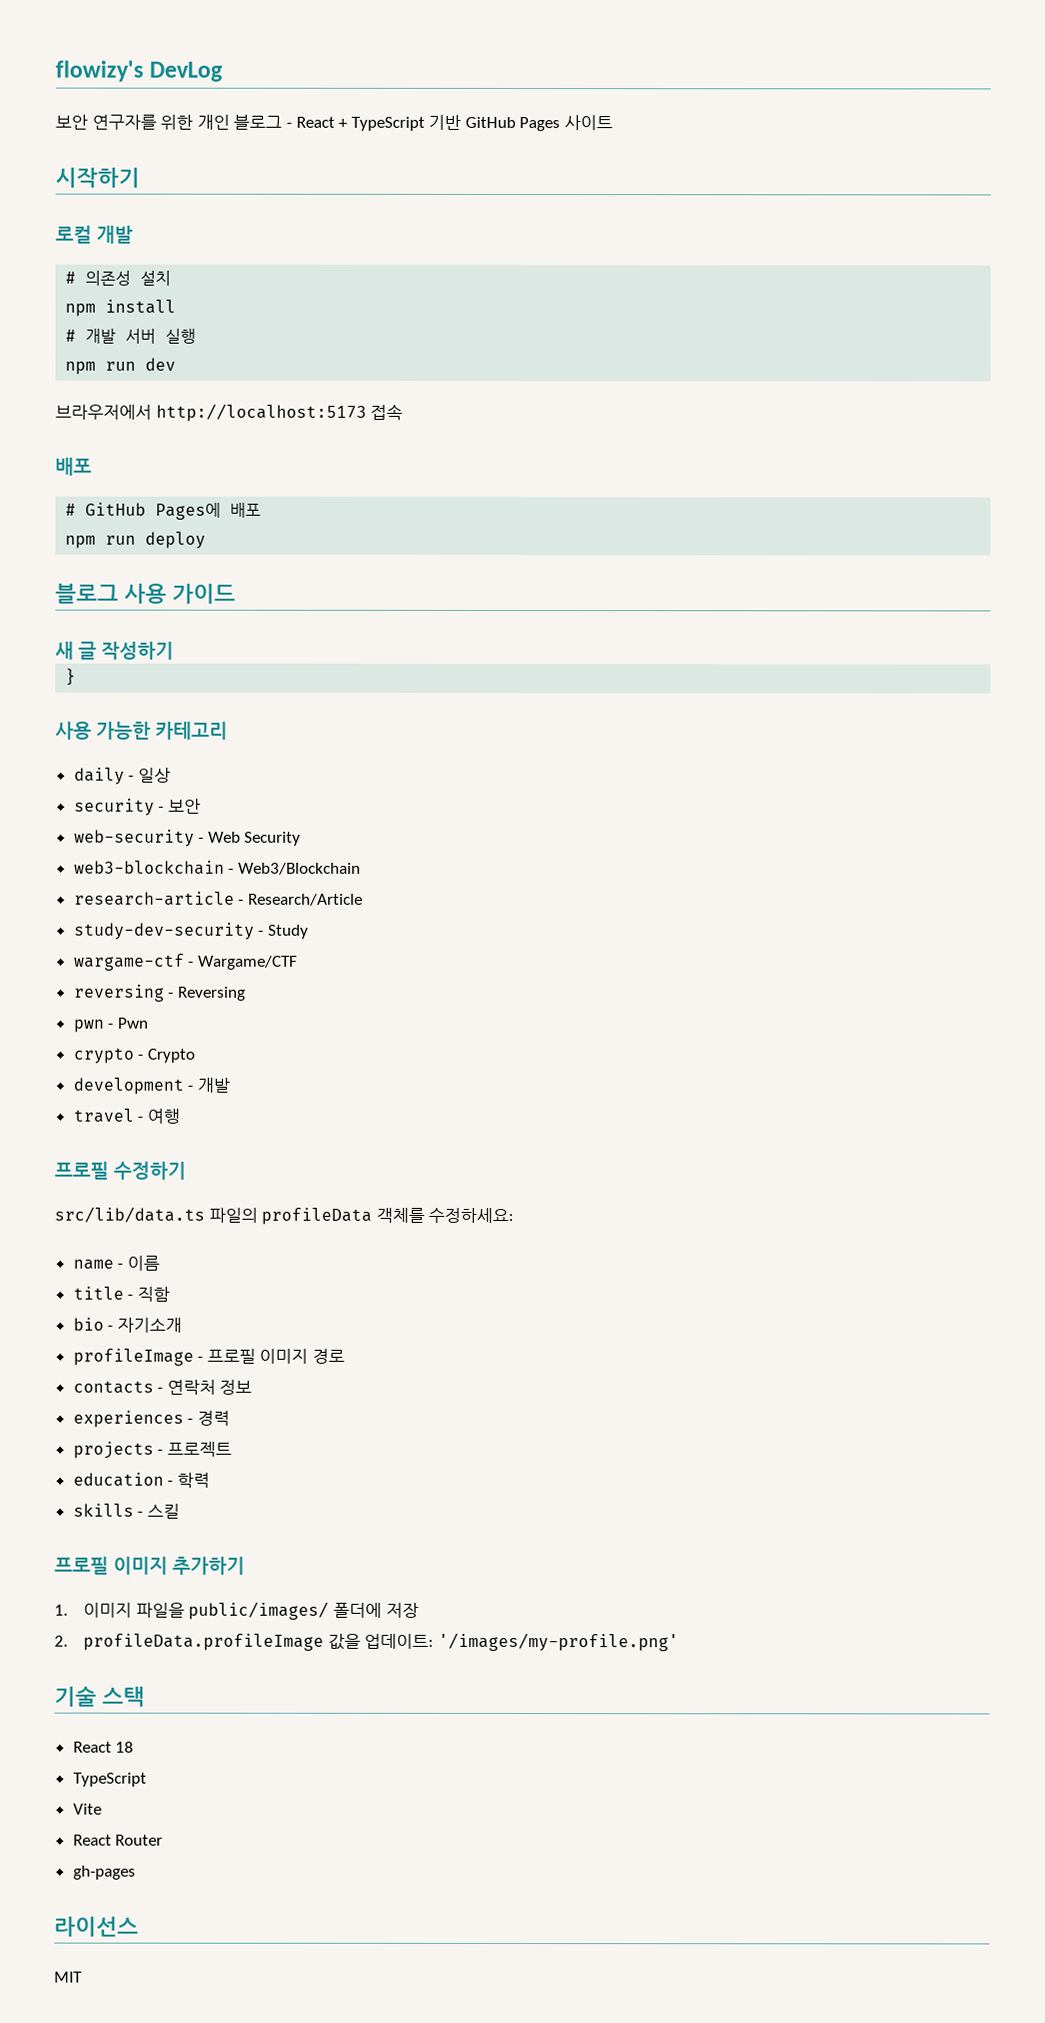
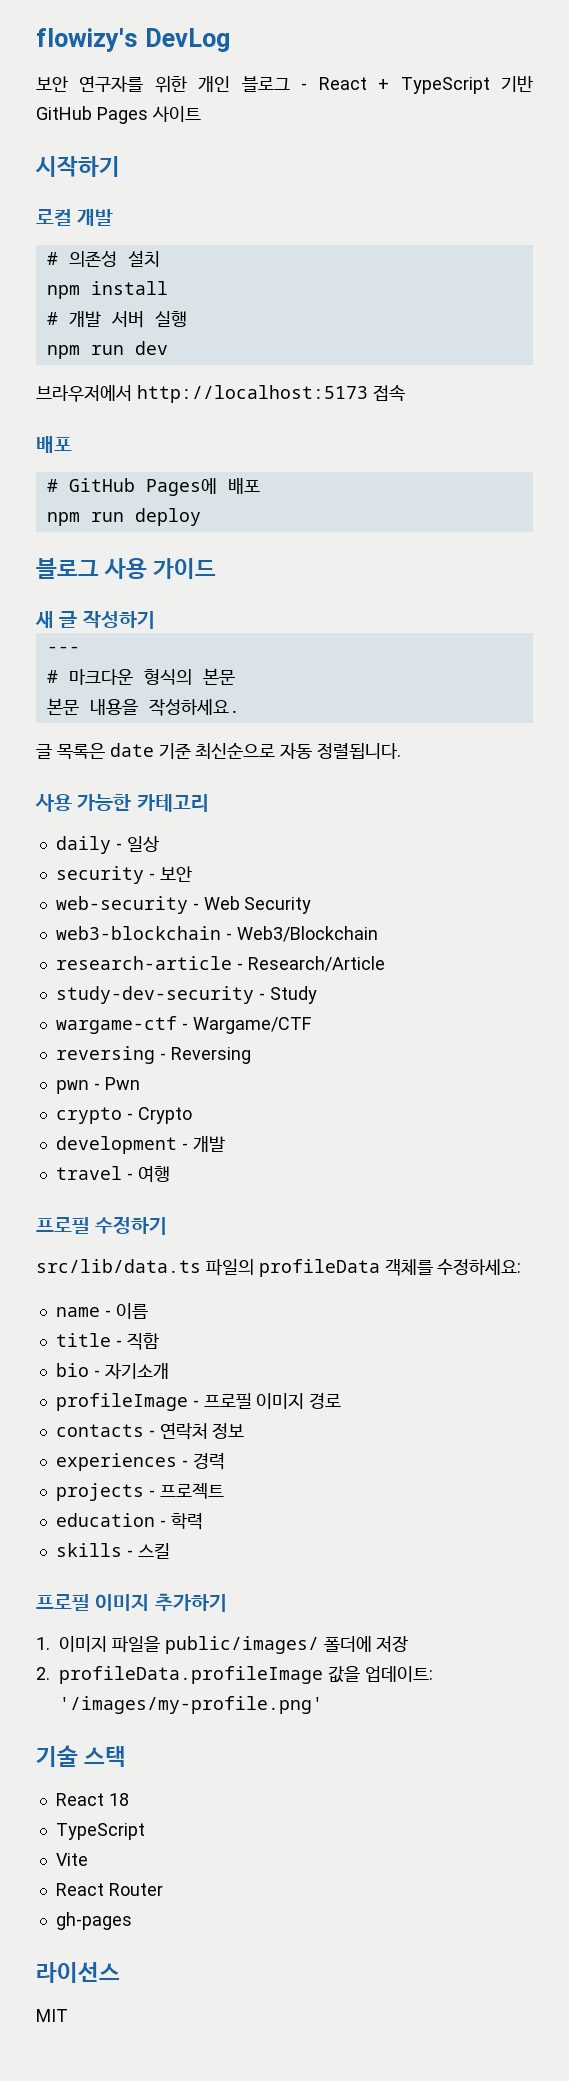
- }
+ ---
+ # 마크다운 형식의 본문
+ 본문 내용을 작성하세요.
+ 글 목록은 date 기준 최신순으로 자동 정렬됩니다.

